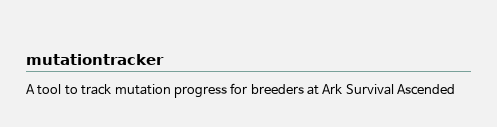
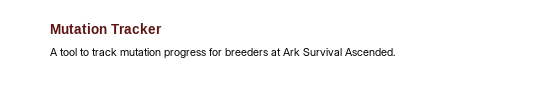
- mutationtracker
+ Mutation Tracker
- A tool to track mutation progress for breeders at Ark Survival Ascended
+ A tool to track mutation progress for breeders at Ark Survival Ascended.

